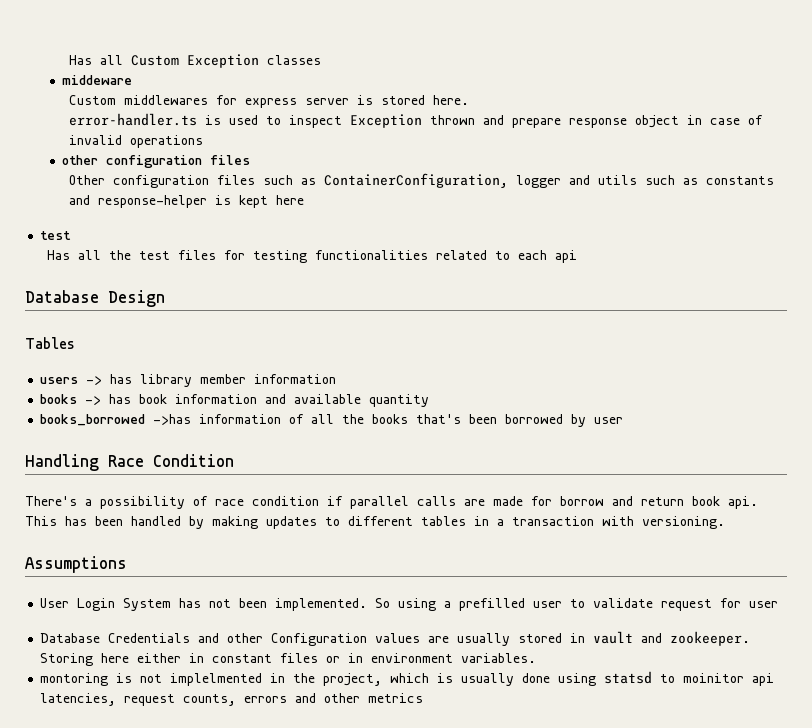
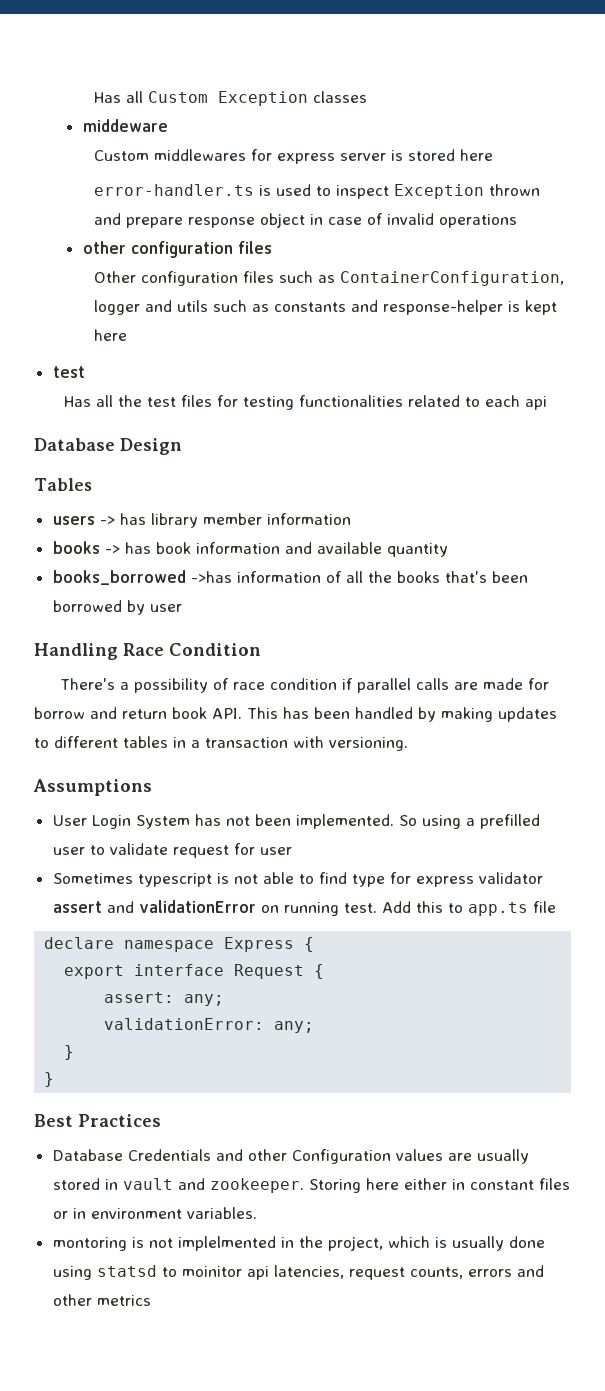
- Custom middlewares for express server is stored here.
+ Custom middlewares for express server is stored here
- There's a possibility of race condition if parallel calls are made for borrow and return book api. This has been handled by making updates to different tables in a transaction with versioning.
+ There's a possibility of race condition if parallel calls are made for borrow and return book API. This has been handled by making updates to different tables in a transaction with versioning.
+ Sometimes typescript is not able to find type for express validator assert and validationError on running test. Add this to app.ts file
+ declare namespace Express {
+ export interface Request {
+ assert: any;
+ validationError: any;
+ }
+ }
+ Best Practices

